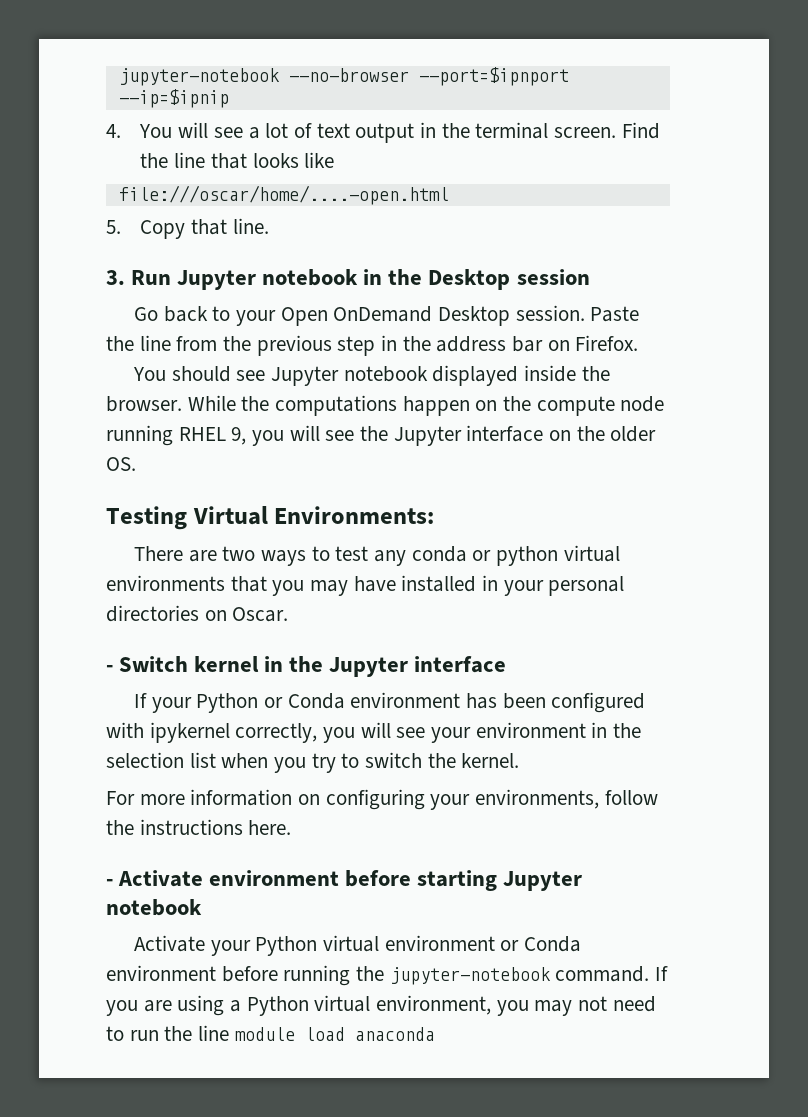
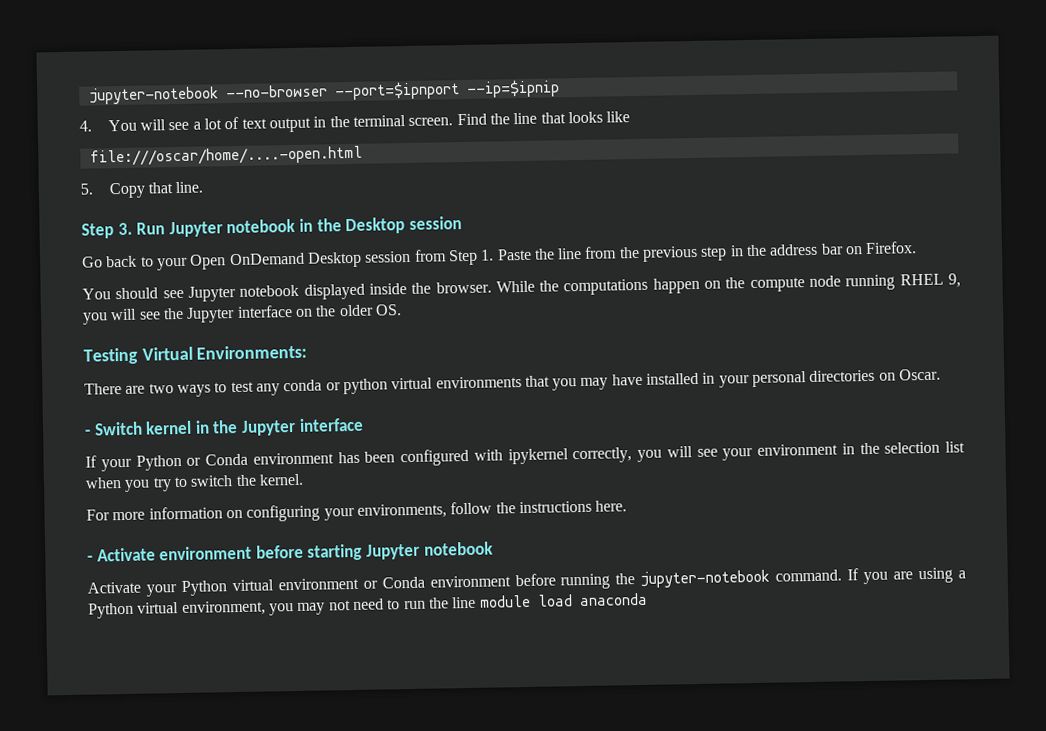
- 3. Run Jupyter notebook in the Desktop session
+ Step 3. Run Jupyter notebook in the Desktop session
- Go back to your Open OnDemand Desktop session. Paste the line from the previous step in the address bar on Firefox.
+ Go back to your Open OnDemand Desktop session from Step 1. Paste the line from the previous step in the address bar on Firefox.

